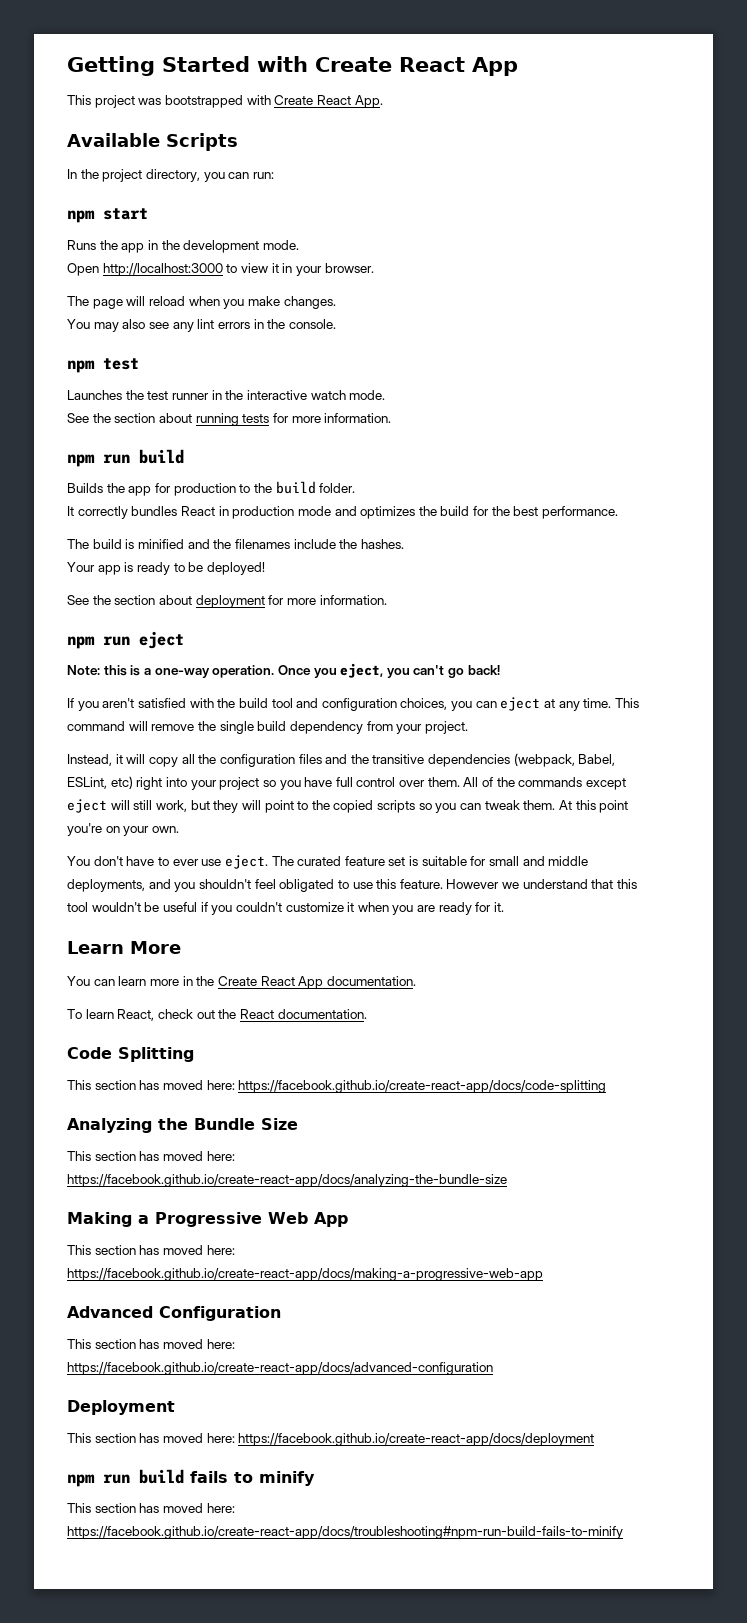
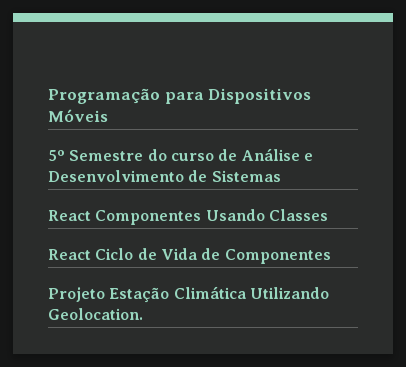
- Getting Started with Create React App
- This project was bootstrapped with Create React App.
- Available Scripts
- In the project directory, you can run:
- npm start
- Runs the app in the development mode.
- Open http://localhost:3000 to view it in your browser.
- The page will reload when you make changes.
- You may also see any lint errors in the console.
- npm test
- Launches the test runner in the interactive watch mode.
- See the section about running tests for more information.
- npm run build
- Builds the app for production to the build folder.
- It correctly bundles React in production mode and optimizes the build for the best performance.
- The build is minified and the filenames include the hashes.
- Your app is ready to be deployed!
- See the section about deployment for more information.
- npm run eject
- Note: this is a one-way operation. Once you eject, you can't go back!
- If you aren't satisfied with the build tool and configuration choices, you can eject at any time. This command will remove the single build dependency from your project.
- Instead, it will copy all the configuration files and the transitive dependencies (webpack, Babel, ESLint, etc) right into your project so you have full control over them. All of the commands except eject will still work, but they will point to the copied scripts so you can tweak them. At this point you're on your own.
- You don't have to ever use eject. The curated feature set is suitable for small and middle deployments, and you shouldn't feel obligated to use this feature. However we understand that this tool wouldn't be useful if you couldn't customize it when you are ready for it.
- Learn More
- You can learn more in the Create React App documentation.
- To learn React, check out the React documentation.
- Code Splitting
- This section has moved here: https://facebook.github.io/create-react-app/docs/code-splitting
- Analyzing the Bundle Size
- This section has moved here: https://facebook.github.io/create-react-app/docs/analyzing-the-bundle-size
- Making a Progressive Web App
- This section has moved here: https://facebook.github.io/create-react-app/docs/making-a-progressive-web-app
- Advanced Configuration
- This section has moved here: https://facebook.github.io/create-react-app/docs/advanced-configuration
- Deployment
- This section has moved here: https://facebook.github.io/create-react-app/docs/deployment
- npm run build fails to minify
- This section has moved here: https://facebook.github.io/create-react-app/docs/troubleshooting#npm-run-build-fails-to-minify
+ Programação para Dispositivos Móveis
+ 5º Semestre do curso de Análise e Desenvolvimento de Sistemas
+ React Componentes Usando Classes
+ React Ciclo de Vida de Componentes
+ Projeto Estação Climática Utilizando Geolocation.

